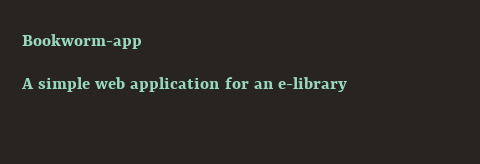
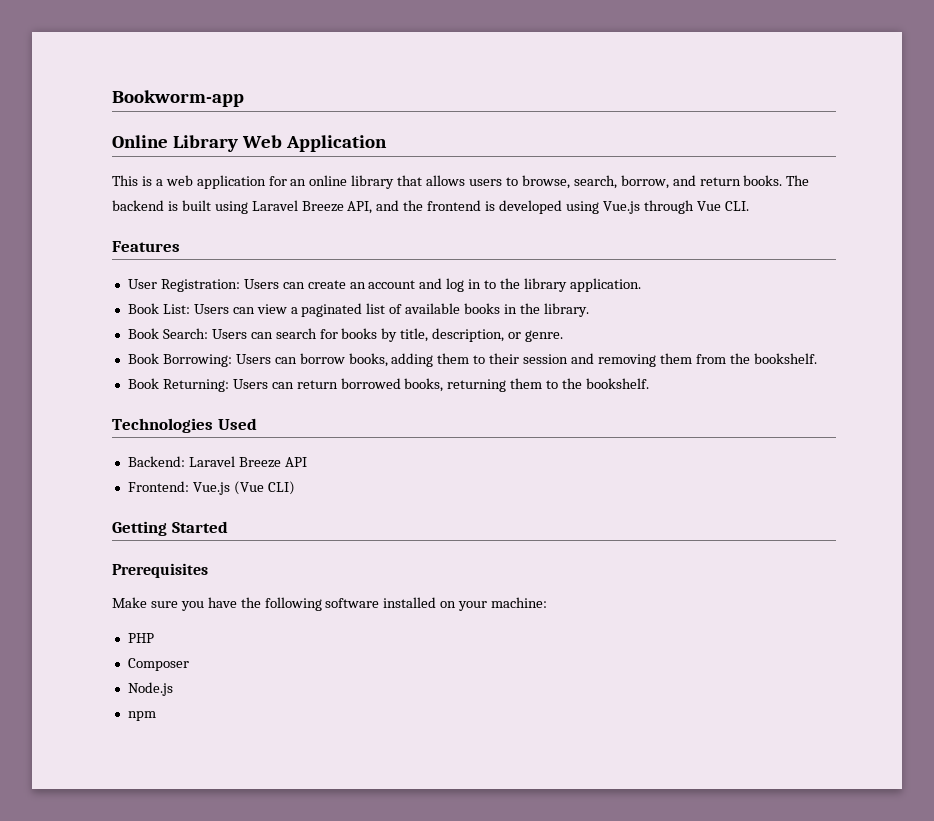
- A simple web application for an e-library
+ Online Library Web Application
+ This is a web application for an online library that allows users to browse, search, borrow, and return books. The backend is built using Laravel Breeze API, and the frontend is developed using Vue.js through Vue CLI.
+ Features
+ User Registration: Users can create an account and log in to the library application.
+ Book List: Users can view a paginated list of available books in the library.
+ Book Search: Users can search for books by title, description, or genre.
+ Book Borrowing: Users can borrow books, adding them to their session and removing them from the bookshelf.
+ Book Returning: Users can return borrowed books, returning them to the bookshelf.
+ Technologies Used
+ Backend: Laravel Breeze API
+ Frontend: Vue.js (Vue CLI)
+ Getting Started
+ Prerequisites
+ Make sure you have the following software installed on your machine:
+ PHP
+ Composer
+ Node.js
+ npm

